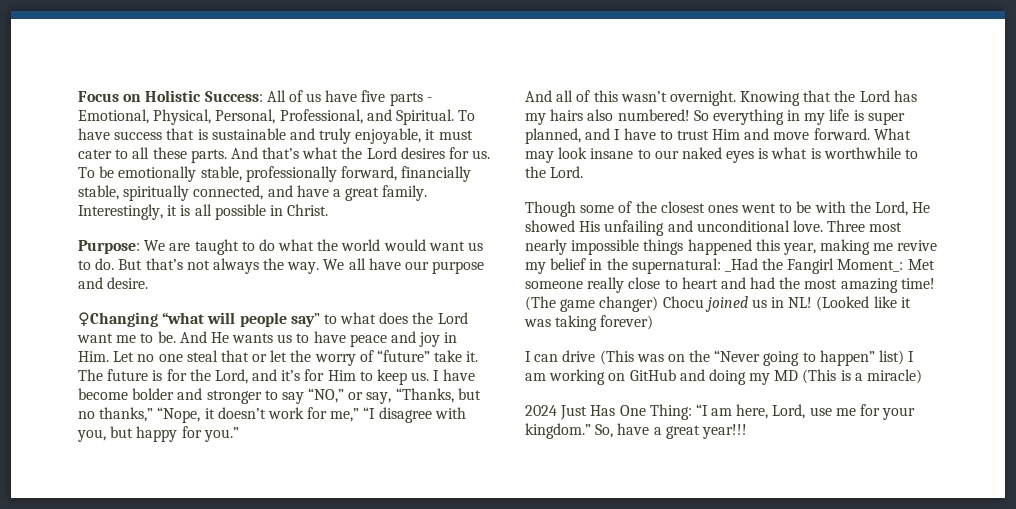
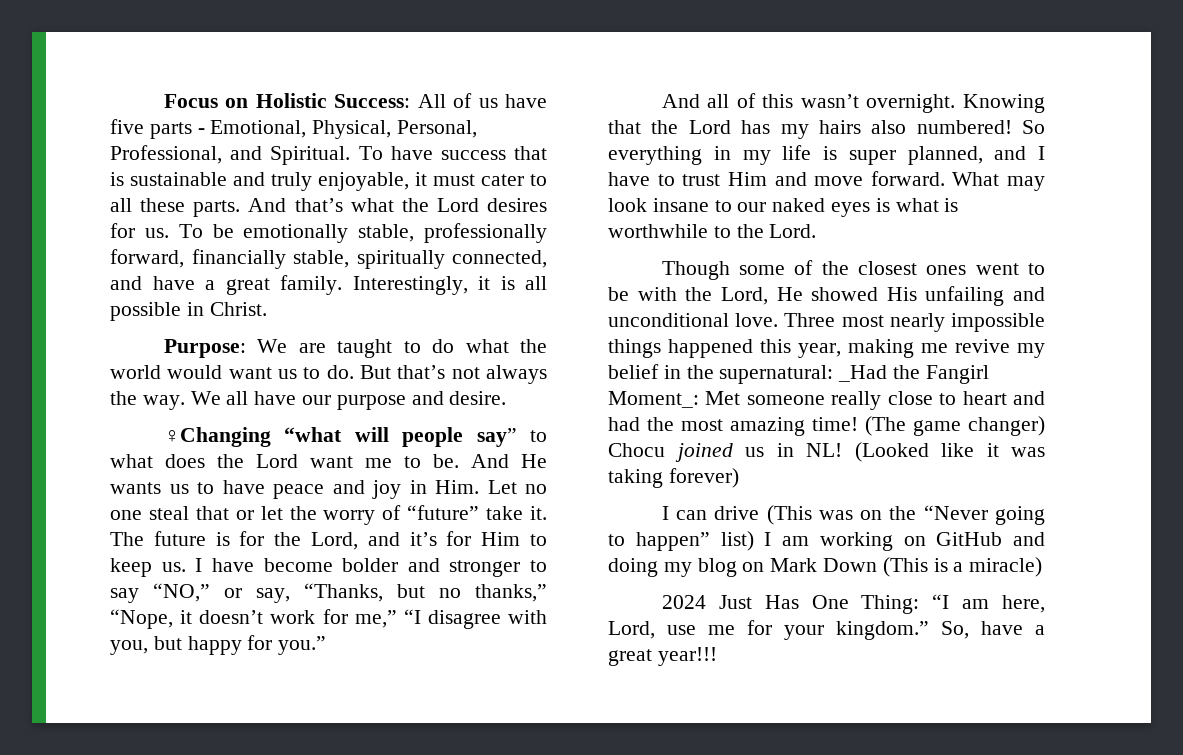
- I can drive (This was on the “Never going to happen” list) I am working on GitHub and doing my MD (This is a miracle)
+ I can drive (This was on the “Never going to happen” list) I am working on GitHub and doing my blog on Mark Down (This is a miracle)

